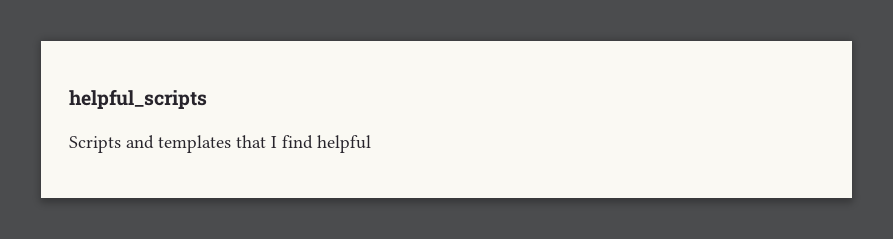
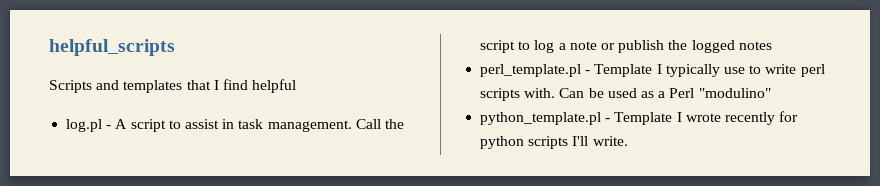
+ log.pl - A script to assist in task management. Call the script to log a note or publish the logged notes
+ perl_template.pl - Template I typically use to write perl scripts with. Can be used as a Perl "modulino"
+ python_template.pl - Template I wrote recently for python scripts I'll write.

